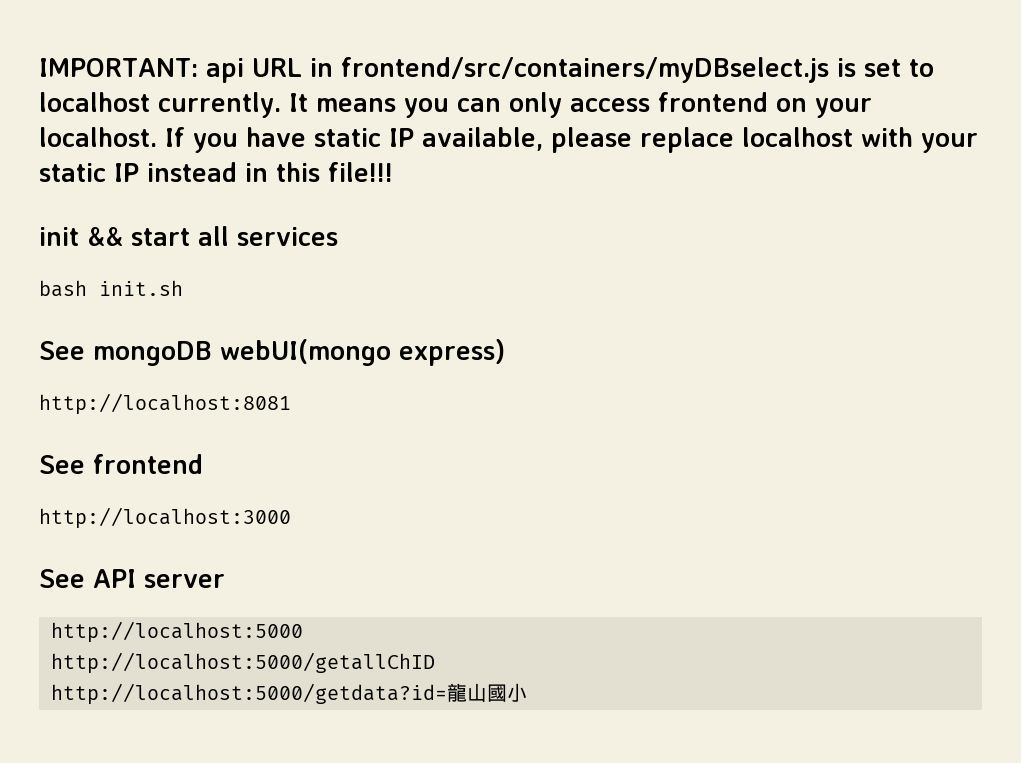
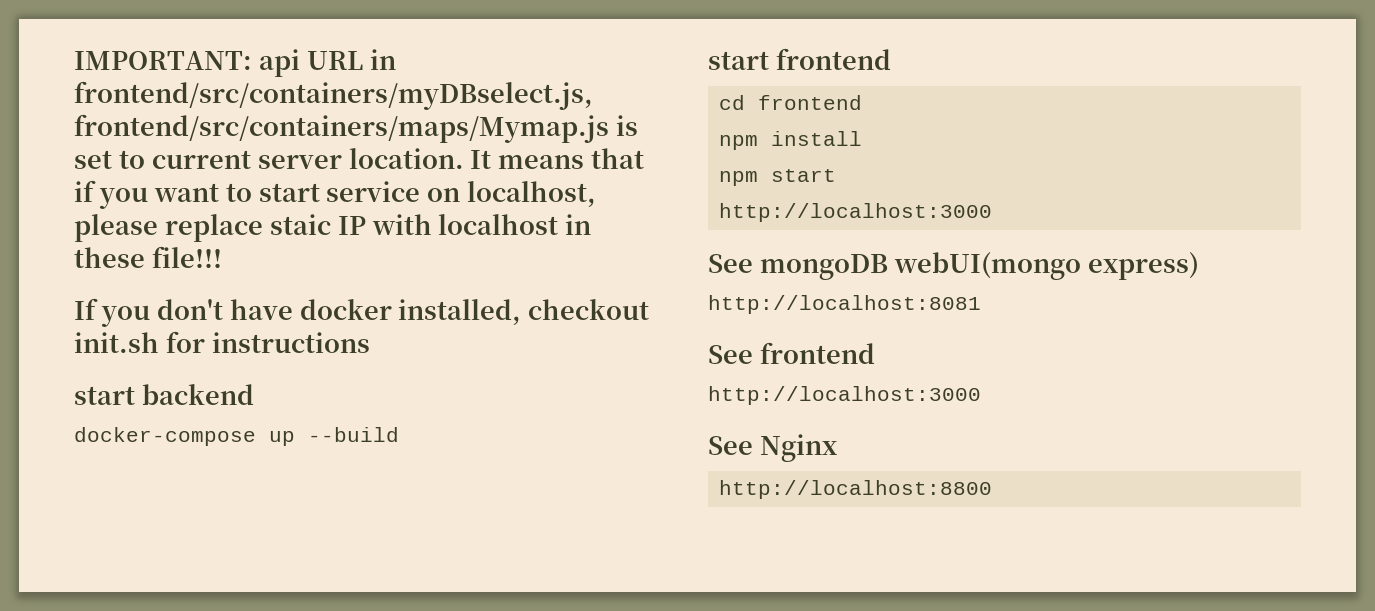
- IMPORTANT: api URL in frontend/src/containers/myDBselect.js is set to localhost currently. It means you can only access frontend on your localhost. If you have static IP available, please replace localhost with your static IP instead in this file!!!
- init && start all services
- bash init.sh
+ IMPORTANT: api URL in frontend/src/containers/myDBselect.js, frontend/src/containers/maps/Mymap.js is set to current server location. It means that if you want to start service on localhost, please replace staic IP with localhost in these file!!!
+ If you don't have docker installed, checkout init.sh for instructions
+ start backend
+ docker-compose up --build
+ start frontend
+ cd frontend
+ npm install
+ npm start
+ http://localhost:3000
- See API server
- http://localhost:5000
- http://localhost:5000/getallChID
- http://localhost:5000/getdata?id=龍山國小
+ See Nginx
+ http://localhost:8800

